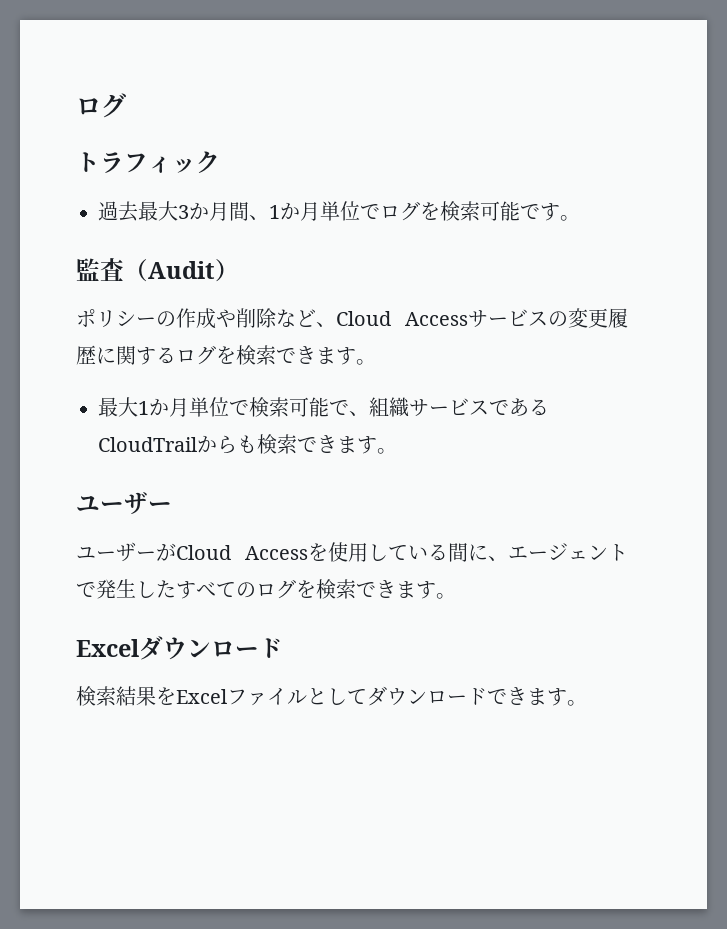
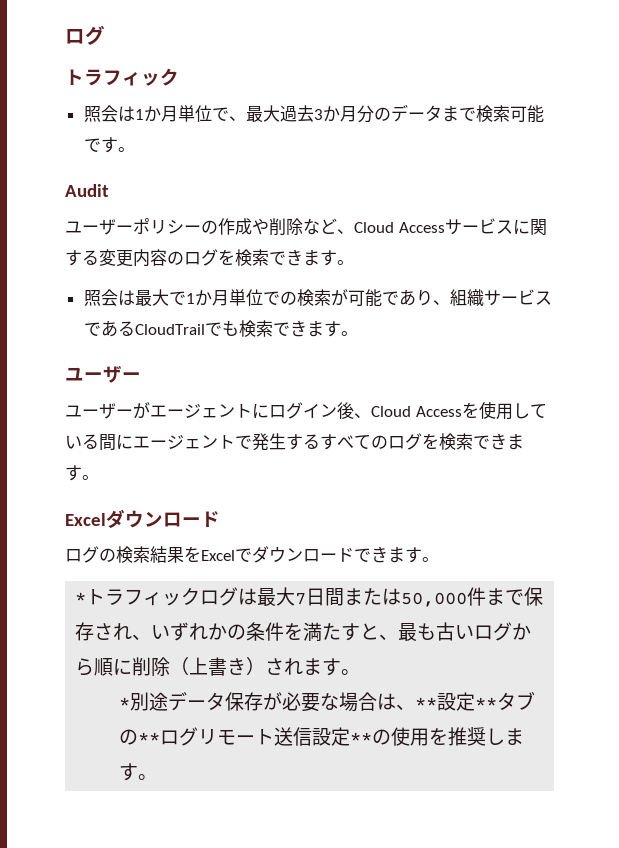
- 過去最大3か月間、1か月単位でログを検索可能です。
+ 照会は1か月単位で、最大過去3か月分のデータまで検索可能です。
- 監査（Audit）
- ポリシーの作成や削除など、Cloud Accessサービスの変更履歴に関するログを検索できます。
- 最大1か月単位で検索可能で、組織サービスであるCloudTrailからも検索できます。
+ Audit
+ ユーザーポリシーの作成や削除など、Cloud Accessサービスに関する変更内容のログを検索できます。
+ 照会は最大で1か月単位での検索が可能であり、組織サービスであるCloudTrailでも検索できます。
- ユーザーがCloud Accessを使用している間に、エージェントで発生したすべてのログを検索できます。
+ ユーザーがエージェントにログイン後、Cloud Accessを使用している間にエージェントで発生するすべてのログを検索できます。
- 検索結果をExcelファイルとしてダウンロードできます。
+ ログの検索結果をExcelでダウンロードできます。
+ *トラフィックログは最大7日間または50,000件まで保存され、いずれかの条件を満たすと、最も古いログから順に削除（上書き）されます。
+ *別途データ保存が必要な場合は、**設定**タブの**ログリモート送信設定**の使用を推奨します。

